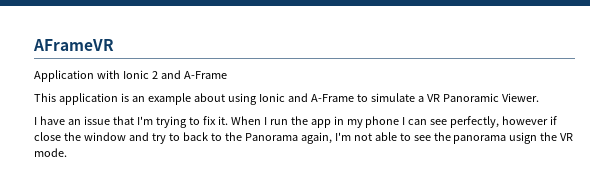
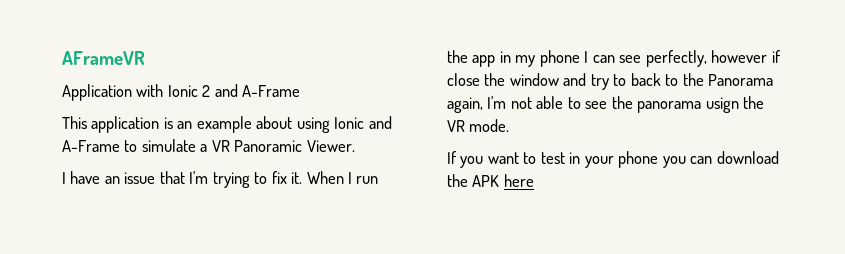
+ If you want to test in your phone you can download the APK here

